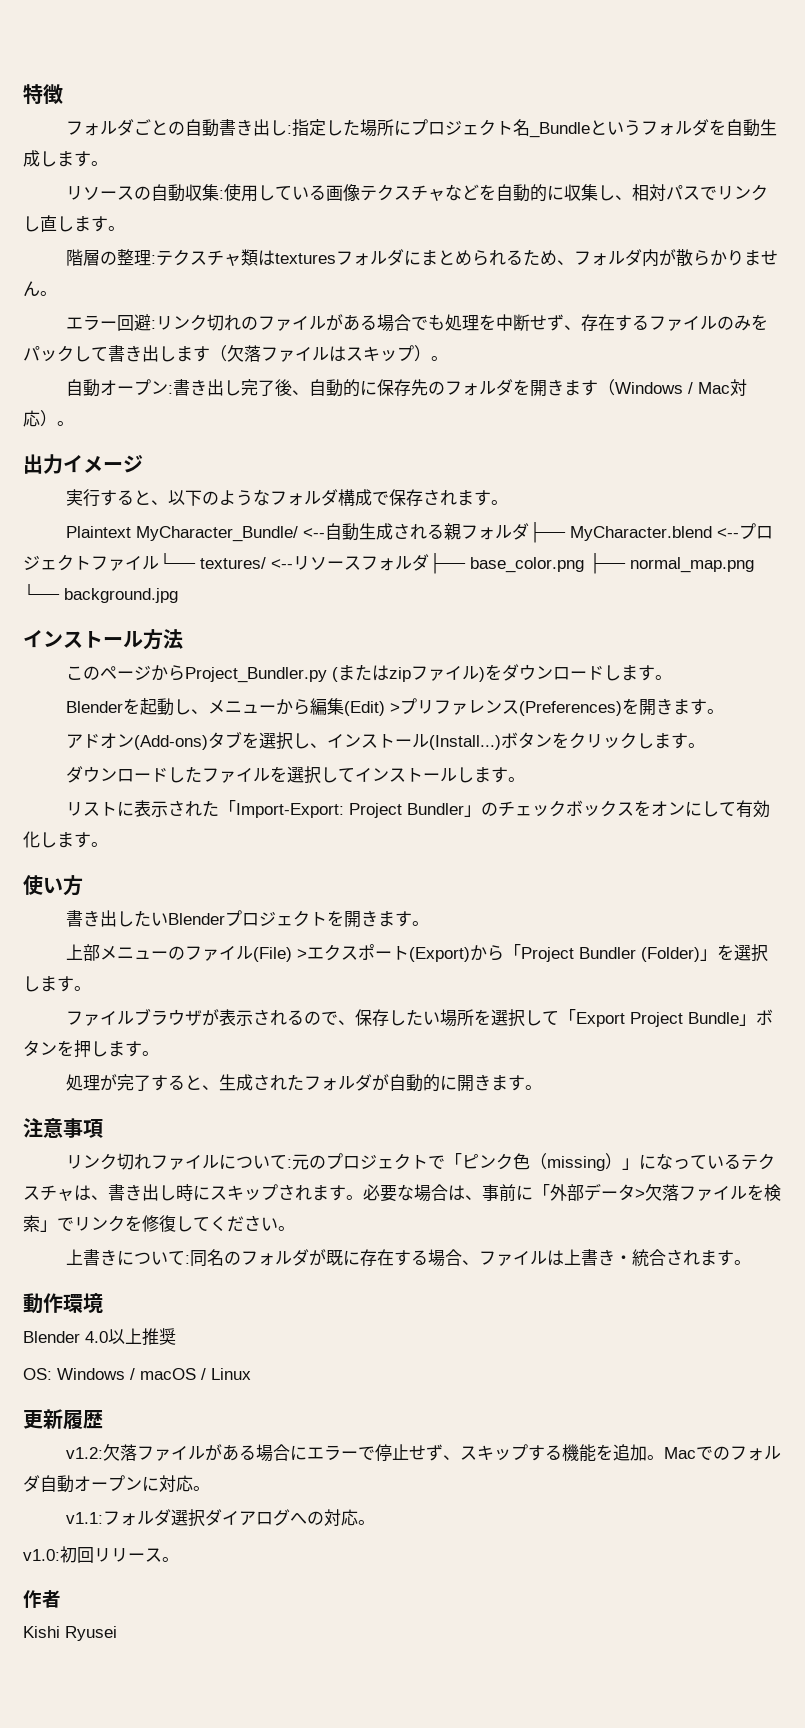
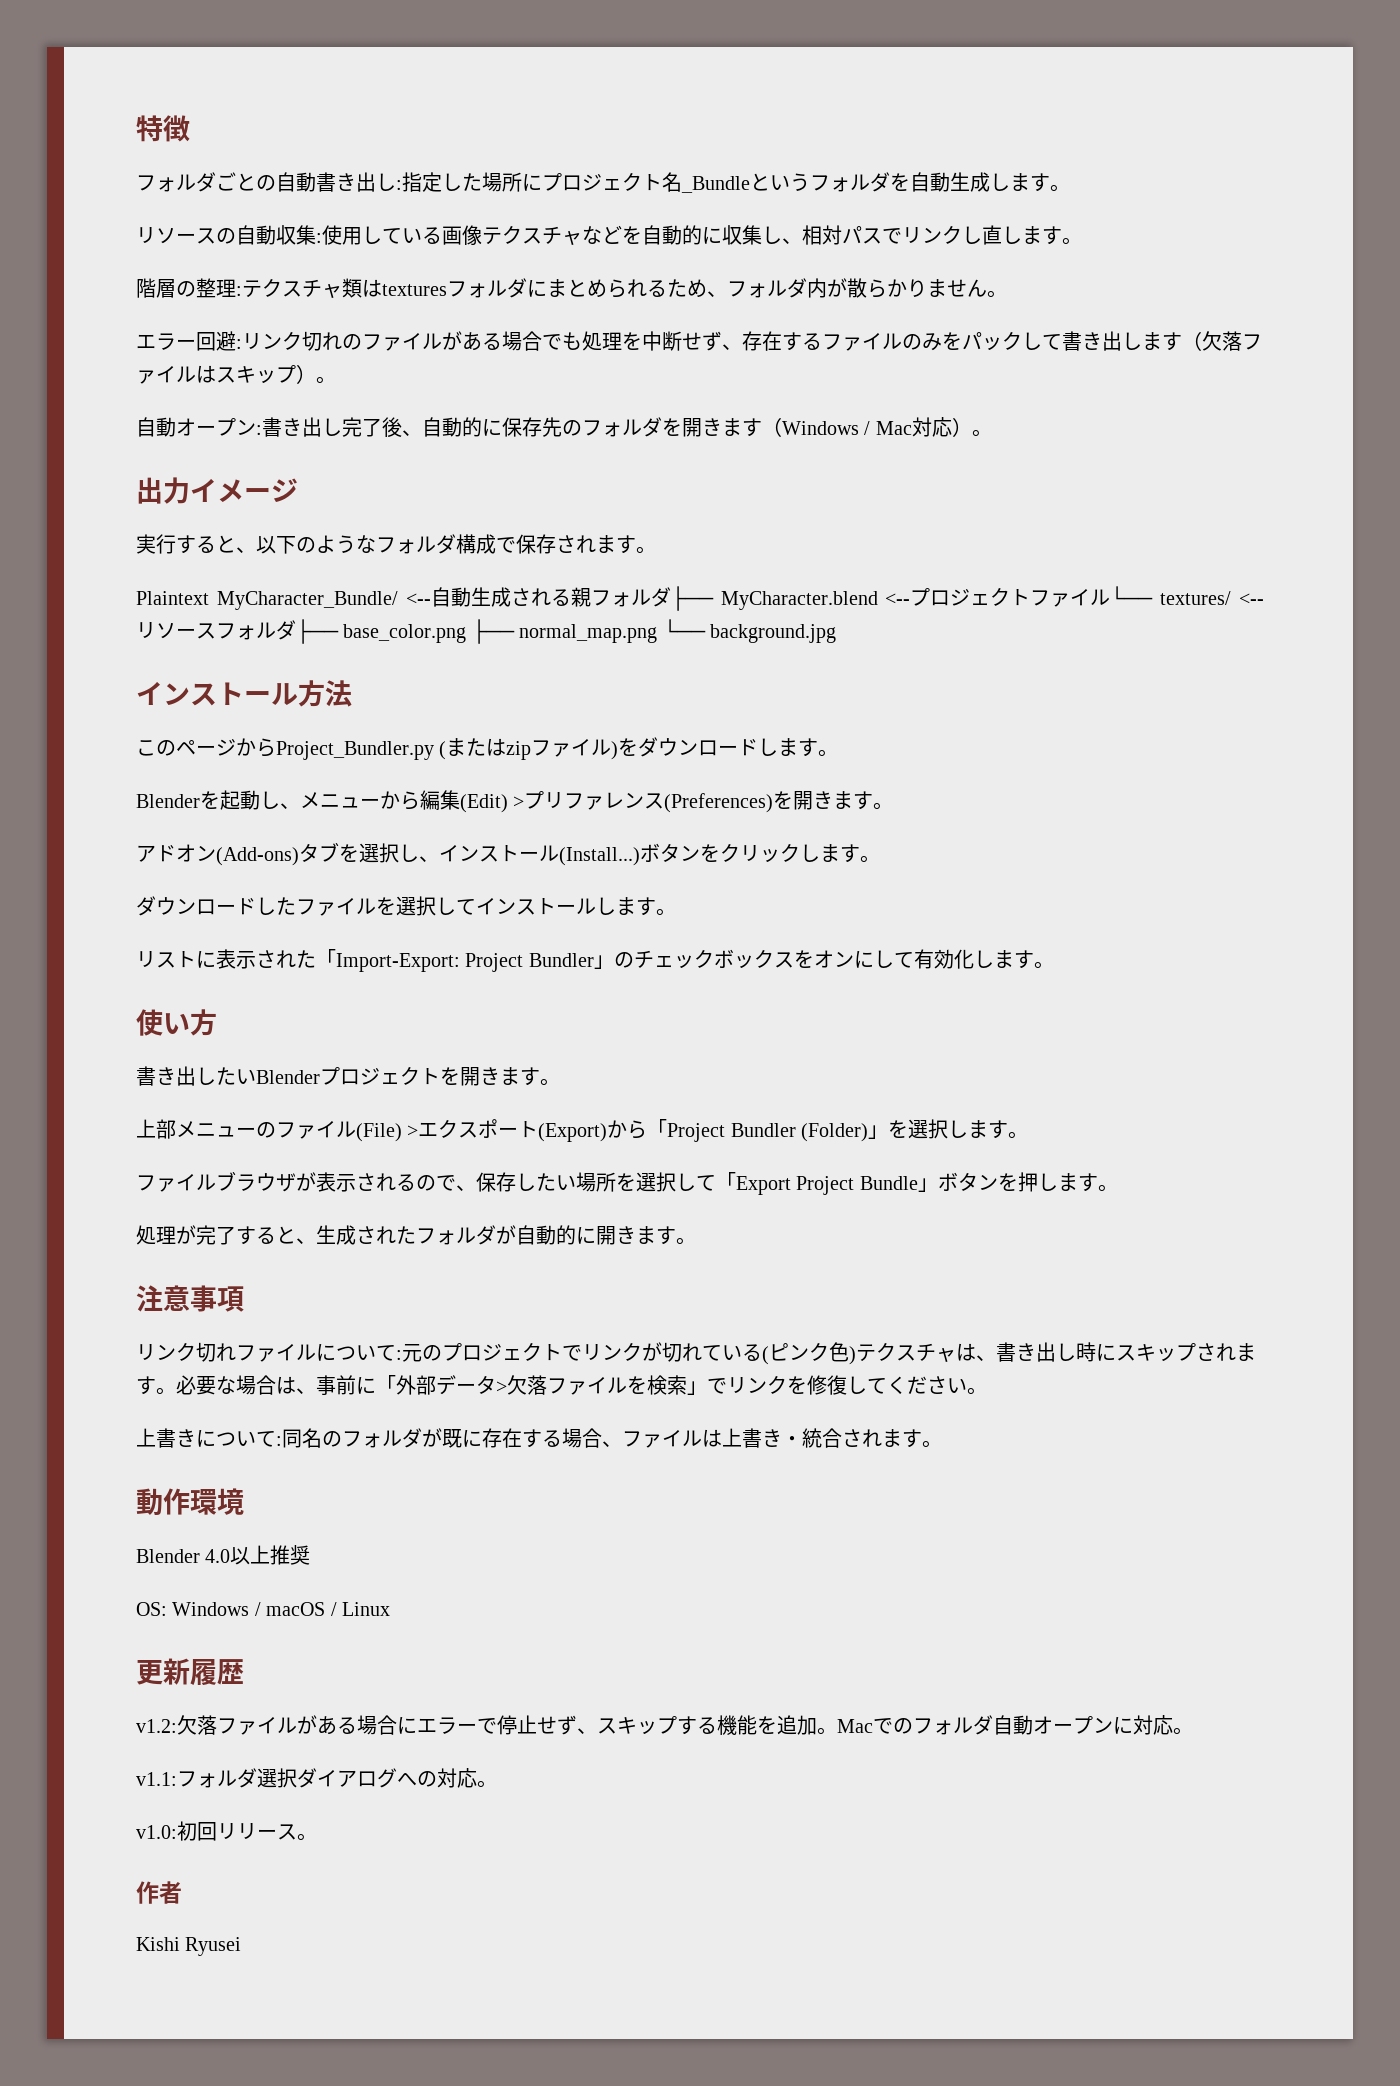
- リンク切れファイルについて:元のプロジェクトで「ピンク色（missing）」になっているテクスチャは、書き出し時にスキップされます。
+ リンク切れファイルについて:元のプロジェクトでリンクが切れている(ピンク色)テクスチャは、書き出し時にスキップされます。

